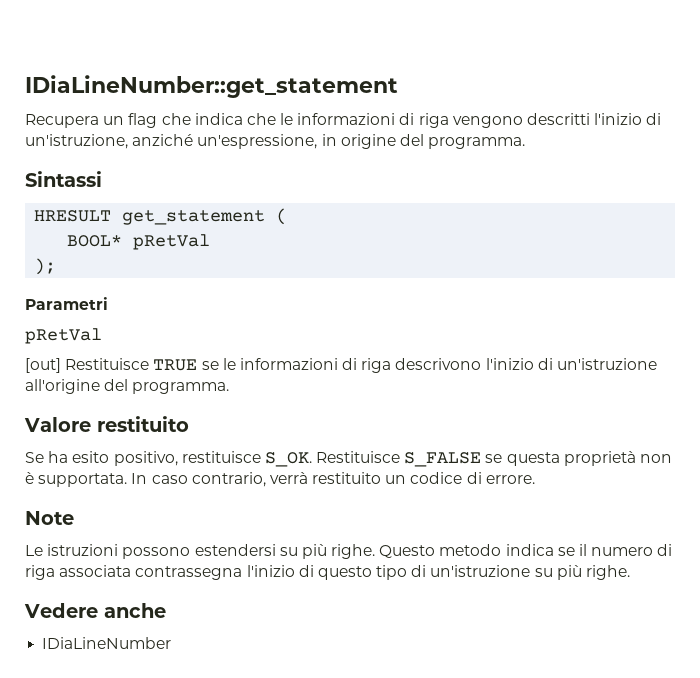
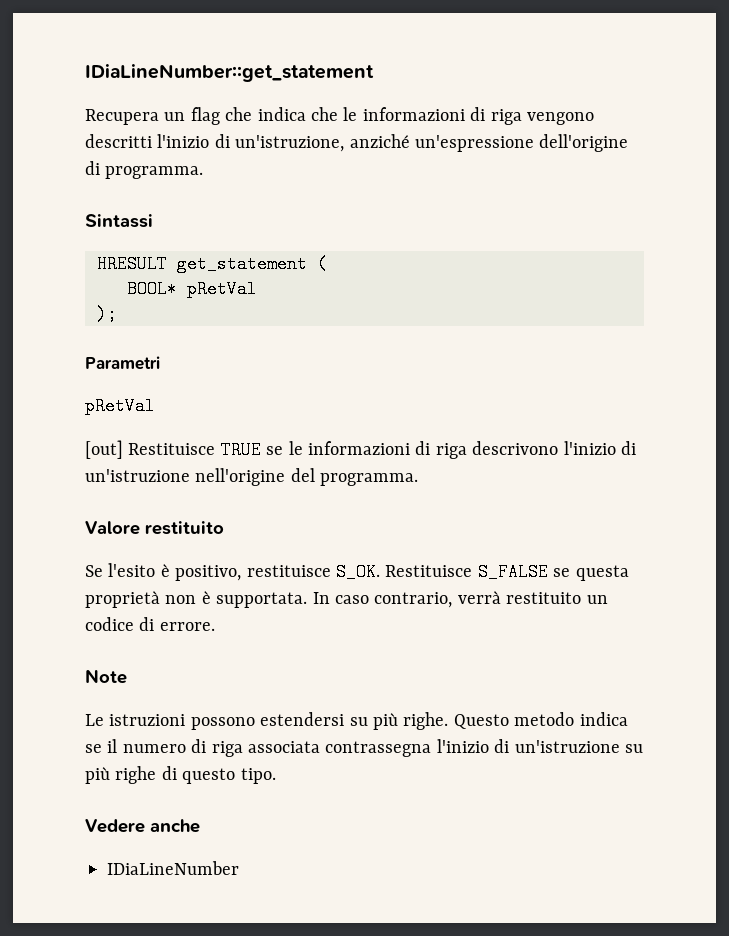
- Recupera un flag che indica che le informazioni di riga vengono descritti l'inizio di un'istruzione, anziché un'espressione, in origine del programma.
+ Recupera un flag che indica che le informazioni di riga vengono descritti l'inizio di un'istruzione, anziché un'espressione dell'origine di programma.
- [out] Restituisce TRUE se le informazioni di riga descrivono l'inizio di un'istruzione all'origine del programma.
+ [out] Restituisce TRUE se le informazioni di riga descrivono l'inizio di un'istruzione nell'origine del programma.
- Se ha esito positivo, restituisce S_OK.
+ Se l'esito è positivo, restituisce S_OK.
- Questo metodo indica se il numero di riga associata contrassegna l'inizio di questo tipo di un'istruzione su più righe.
+ Questo metodo indica se il numero di riga associata contrassegna l'inizio di un'istruzione su più righe di questo tipo.

